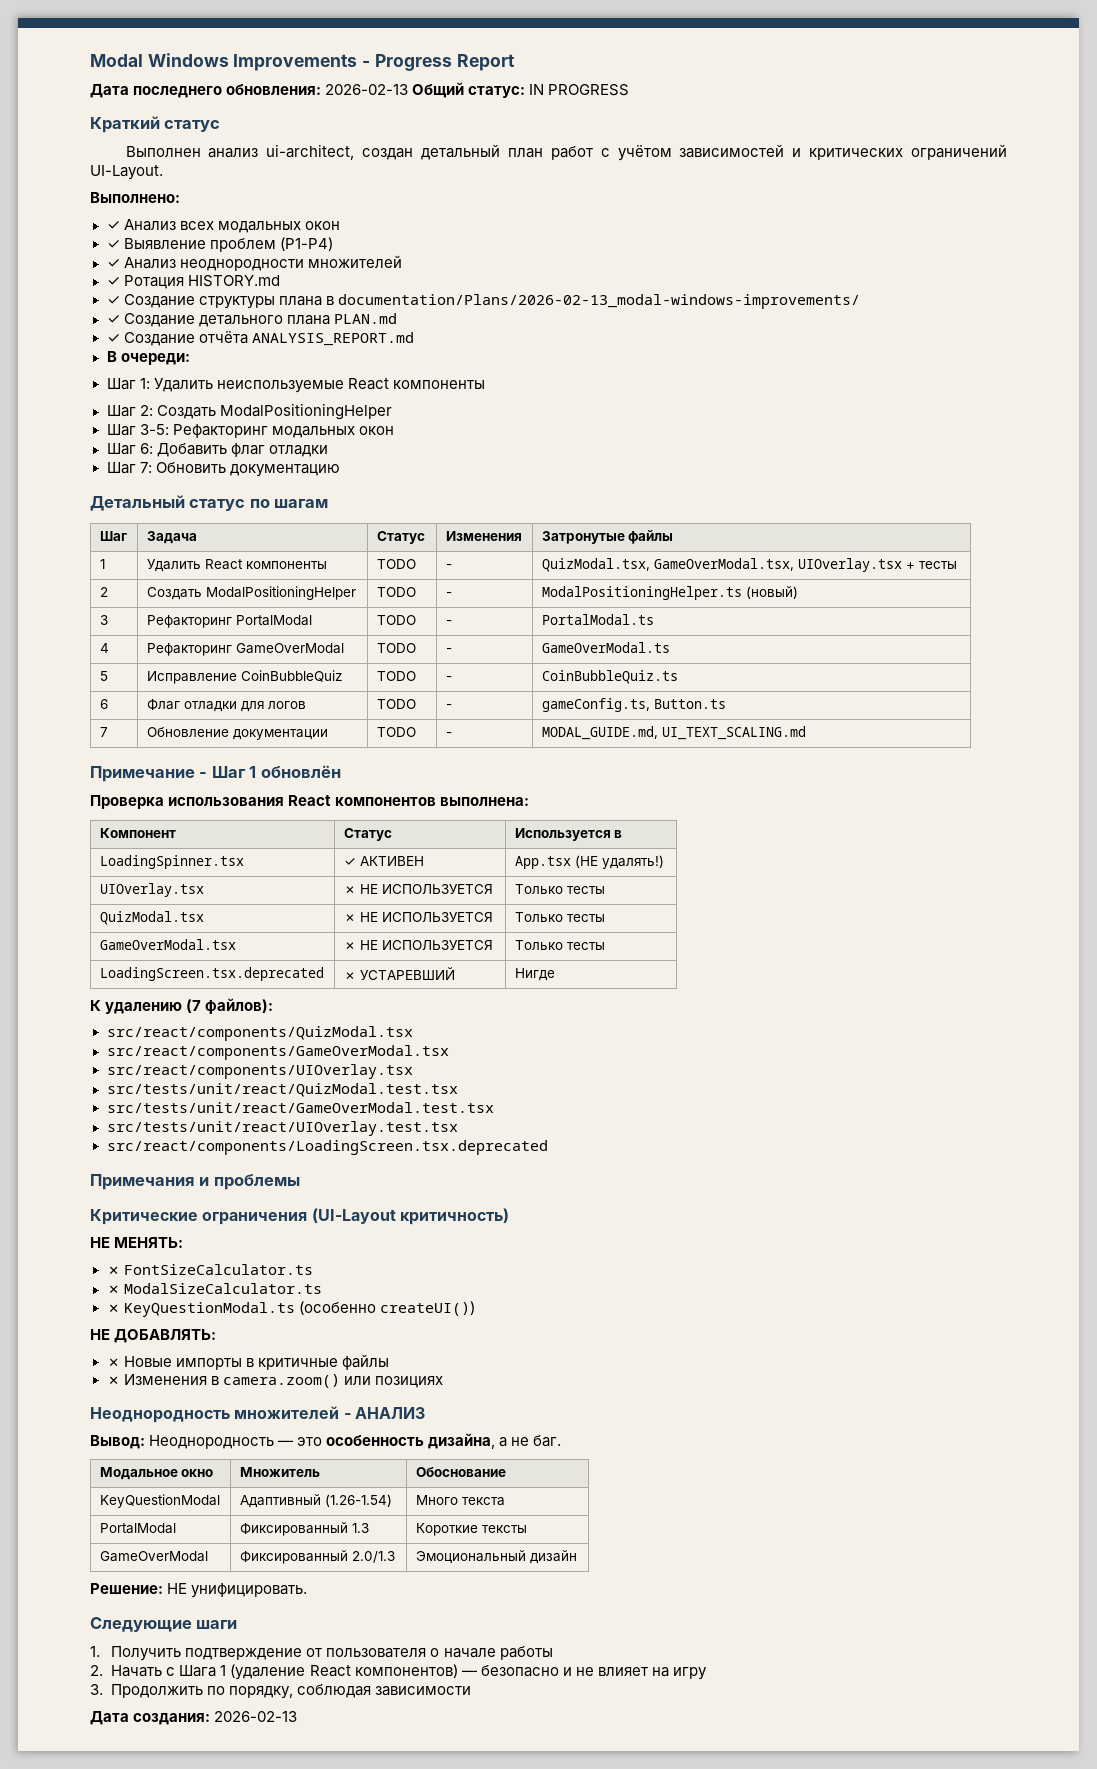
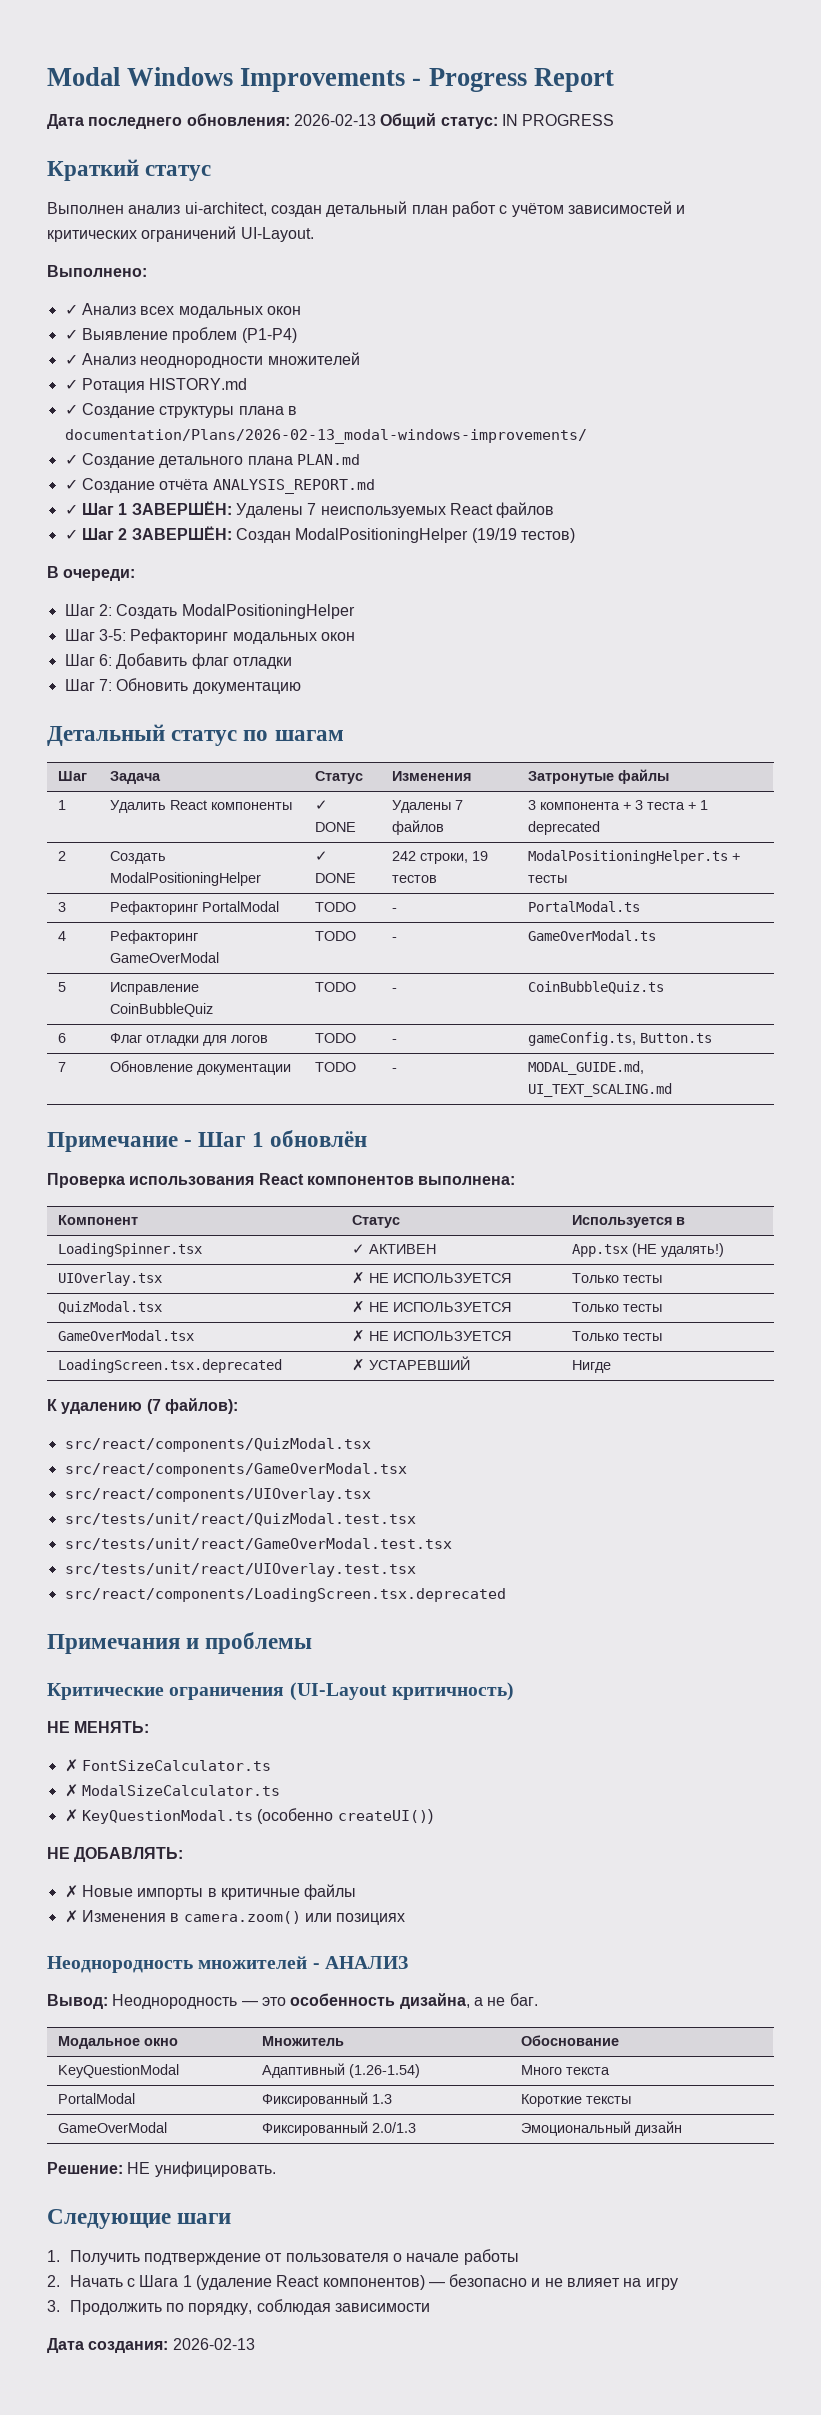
+ ✓ Шаг 1 ЗАВЕРШЁН: Удалены 7 неиспользуемых React файлов
+ ✓ Шаг 2 ЗАВЕРШЁН: Создан ModalPositioningHelper (19/19 тестов)
  В очереди:
- Шаг 1: Удалить неиспользуемые React компоненты
- 1 | Удалить React компоненты | TODO | - | QuizModal.tsx, GameOverModal.tsx, UIOverlay.tsx + тесты
- 2 | Создать ModalPositioningHelper | TODO | - | ModalPositioningHelper.ts (новый)
+ 1 | Удалить React компоненты | ✓ DONE | Удалены 7 файлов | 3 компонента + 3 теста + 1 deprecated
+ 2 | Создать ModalPositioningHelper | ✓ DONE | 242 строки, 19 тестов | ModalPositioningHelper.ts + тесты

